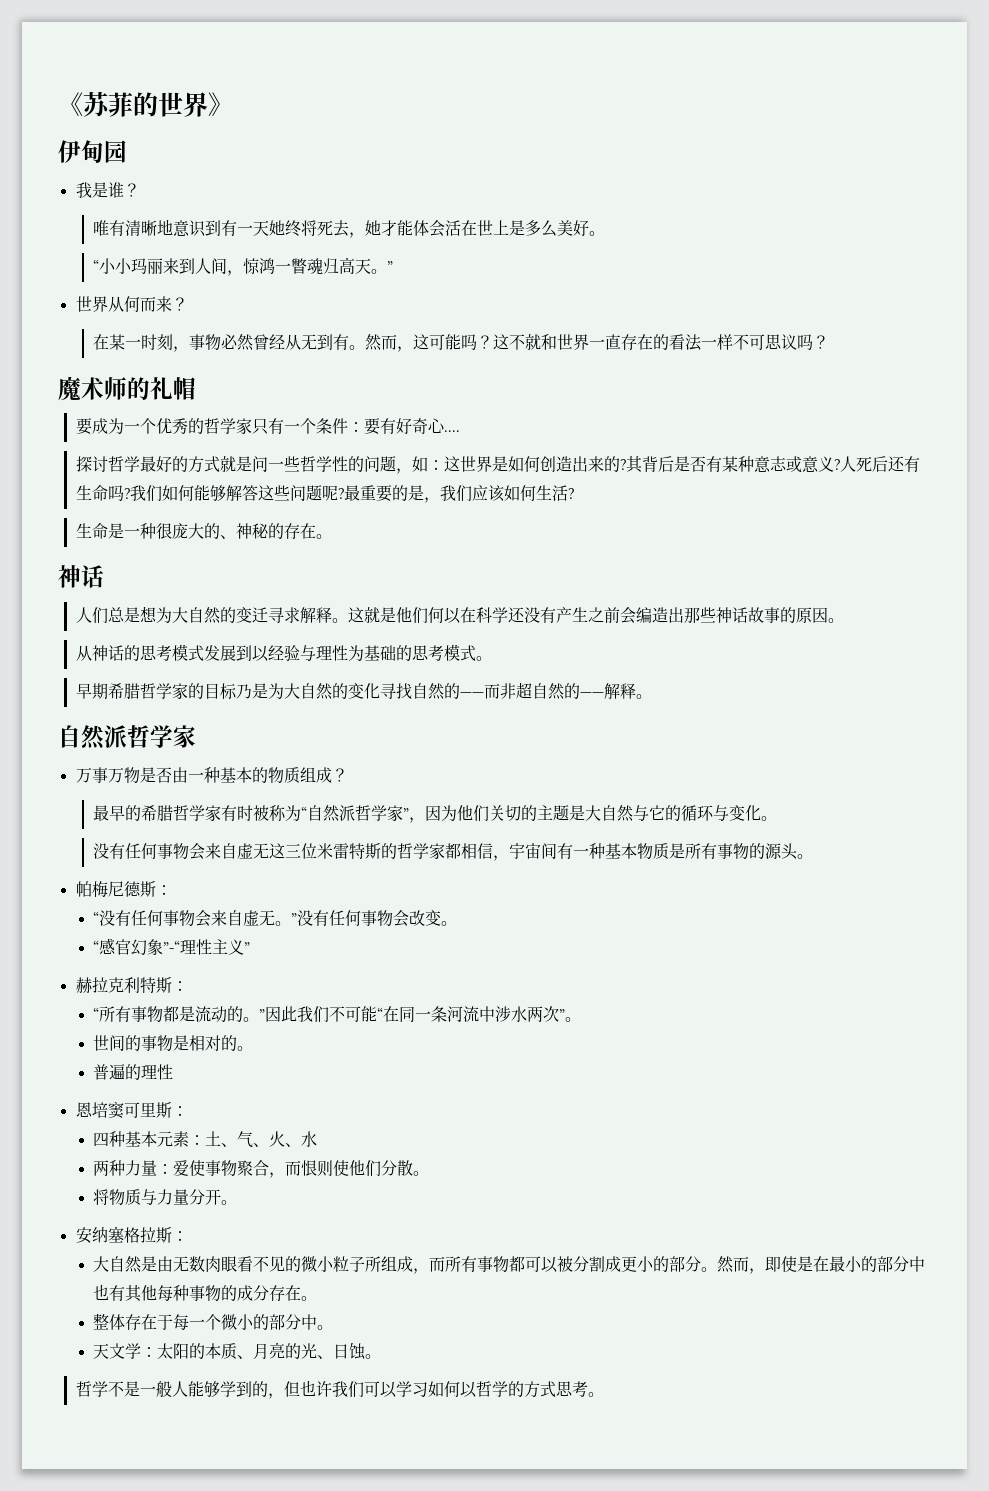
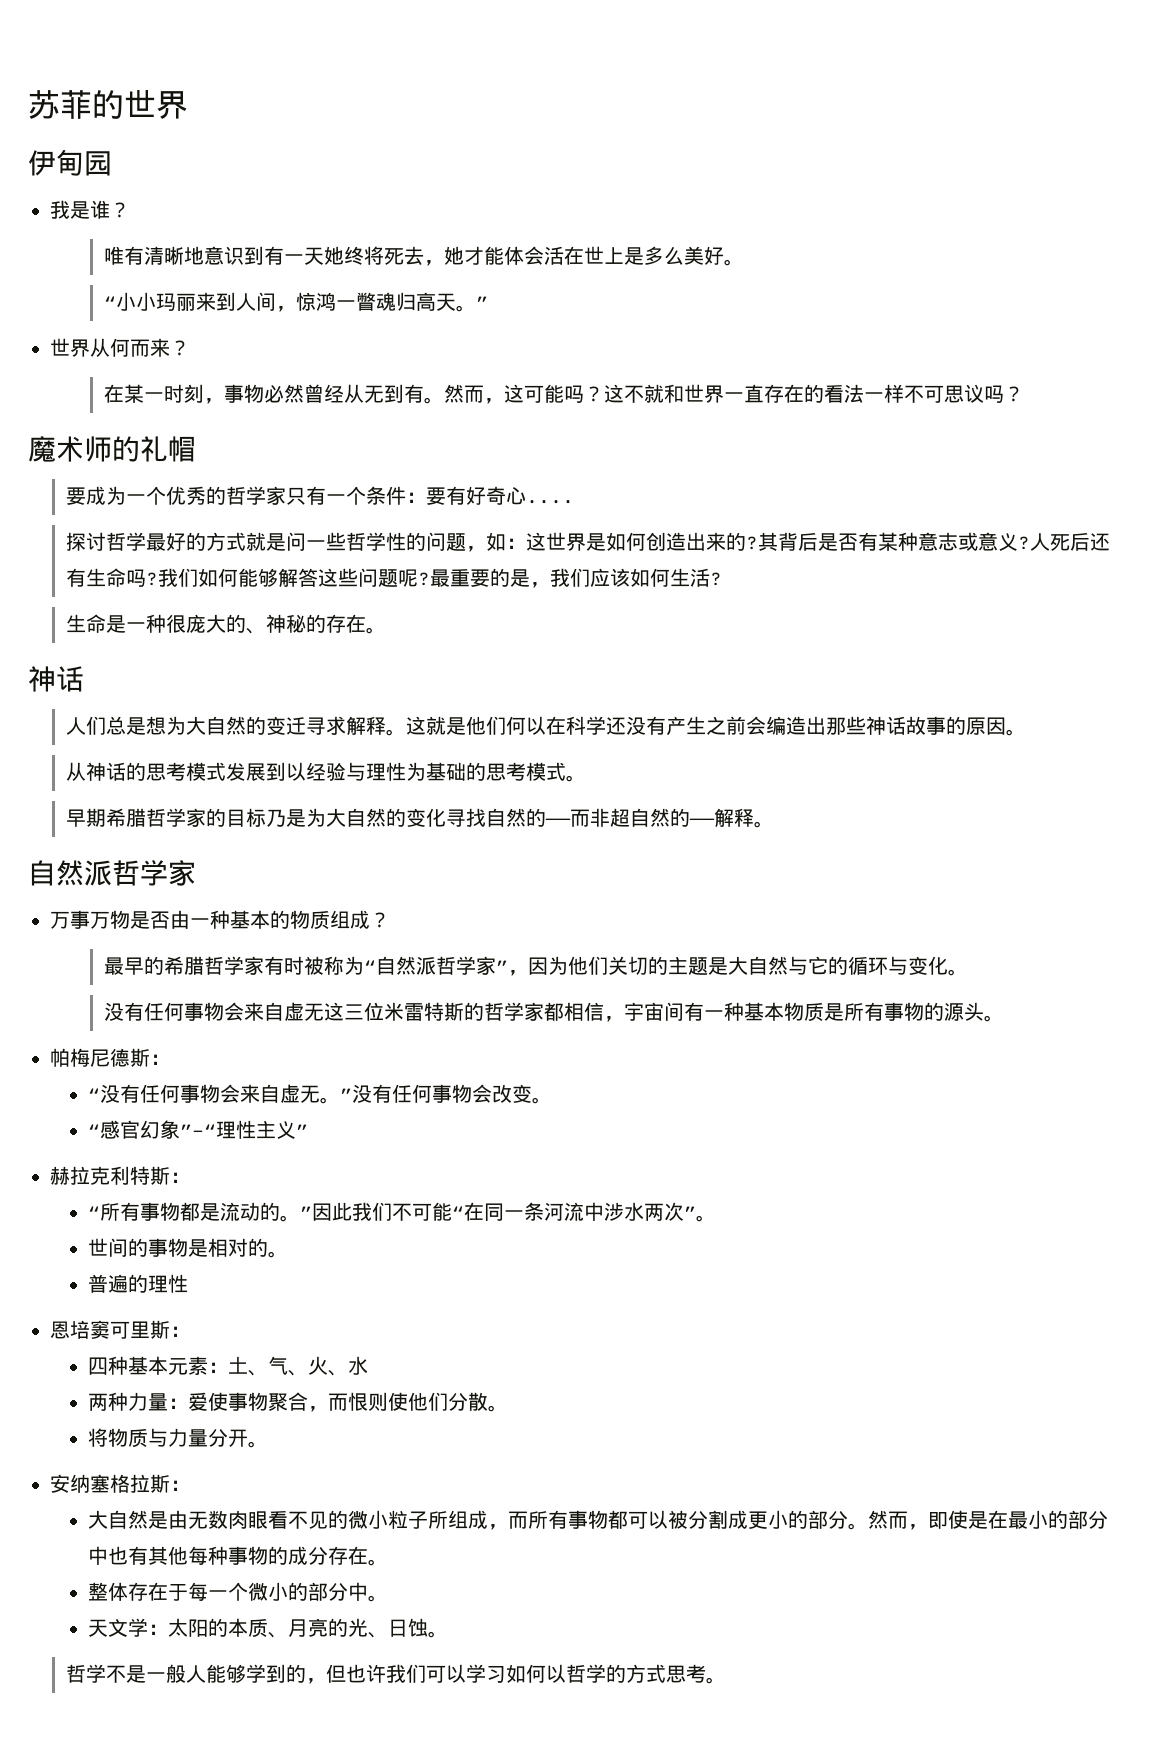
- 《苏菲的世界》
+ 苏菲的世界

